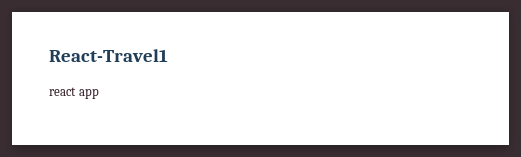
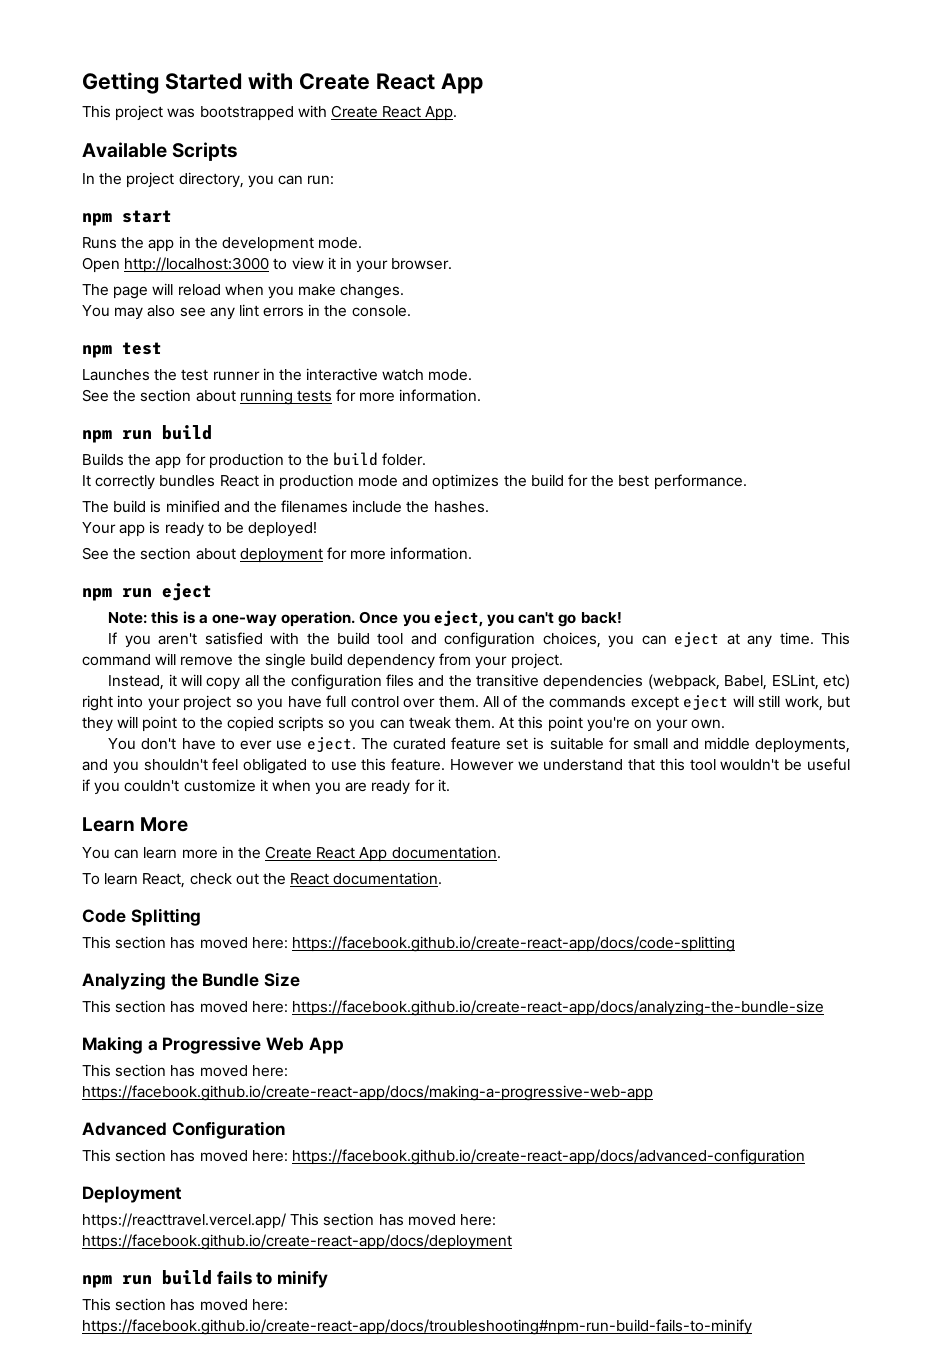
- React-Travel1
- react app
+ Getting Started with Create React App
+ This project was bootstrapped with Create React App.
+ Available Scripts
+ In the project directory, you can run:
+ npm start
+ Runs the app in the development mode.
+ Open http://localhost:3000 to view it in your browser.
+ The page will reload when you make changes.
+ You may also see any lint errors in the console.
+ npm test
+ Launches the test runner in the interactive watch mode.
+ See the section about running tests for more information.
+ npm run build
+ Builds the app for production to the build folder.
+ It correctly bundles React in production mode and optimizes the build for the best performance.
+ The build is minified and the filenames include the hashes.
+ Your app is ready to be deployed!
+ See the section about deployment for more information.
+ npm run eject
+ Note: this is a one-way operation. Once you eject, you can't go back!
+ If you aren't satisfied with the build tool and configuration choices, you can eject at any time. This command will remove the single build dependency from your project.
+ Instead, it will copy all the configuration files and the transitive dependencies (webpack, Babel, ESLint, etc) right into your project so you have full control over them. All of the commands except eject will still work, but they will point to the copied scripts so you can tweak them. At this point you're on your own.
+ You don't have to ever use eject. The curated feature set is suitable for small and middle deployments, and you shouldn't feel obligated to use this feature. However we understand that this tool wouldn't be useful if you couldn't customize it when you are ready for it.
+ Learn More
+ You can learn more in the Create React App documentation.
+ To learn React, check out the React documentation.
+ Code Splitting
+ This section has moved here: https://facebook.github.io/create-react-app/docs/code-splitting
+ Analyzing the Bundle Size
+ This section has moved here: https://facebook.github.io/create-react-app/docs/analyzing-the-bundle-size
+ Making a Progressive Web App
+ This section has moved here: https://facebook.github.io/create-react-app/docs/making-a-progressive-web-app
+ Advanced Configuration
+ This section has moved here: https://facebook.github.io/create-react-app/docs/advanced-configuration
+ Deployment
+ https://reacttravel.vercel.app/ This section has moved here: https://facebook.github.io/create-react-app/docs/deployment
+ npm run build fails to minify
+ This section has moved here: https://facebook.github.io/create-react-app/docs/troubleshooting#npm-run-build-fails-to-minify

